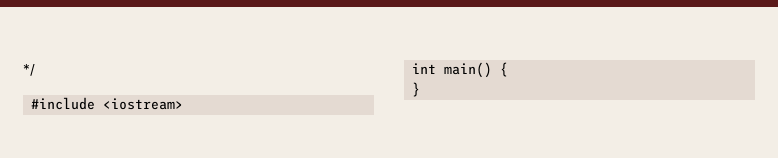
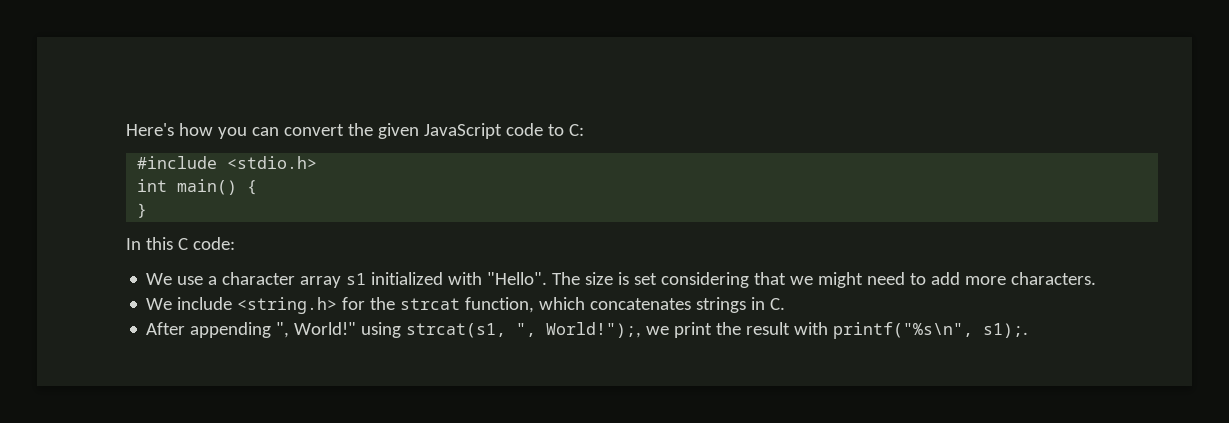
- */
+ Here's how you can convert the given JavaScript code to C:
- #include <iostream>
+ #include <stdio.h>
+ In this C code:
+ We use a character array s1 initialized with "Hello". The size is set considering that we might need to add more characters.
+ We include <string.h> for the strcat function, which concatenates strings in C.
+ After appending ", World!" using strcat(s1, ", World!");, we print the result with printf("%s\n", s1);.

